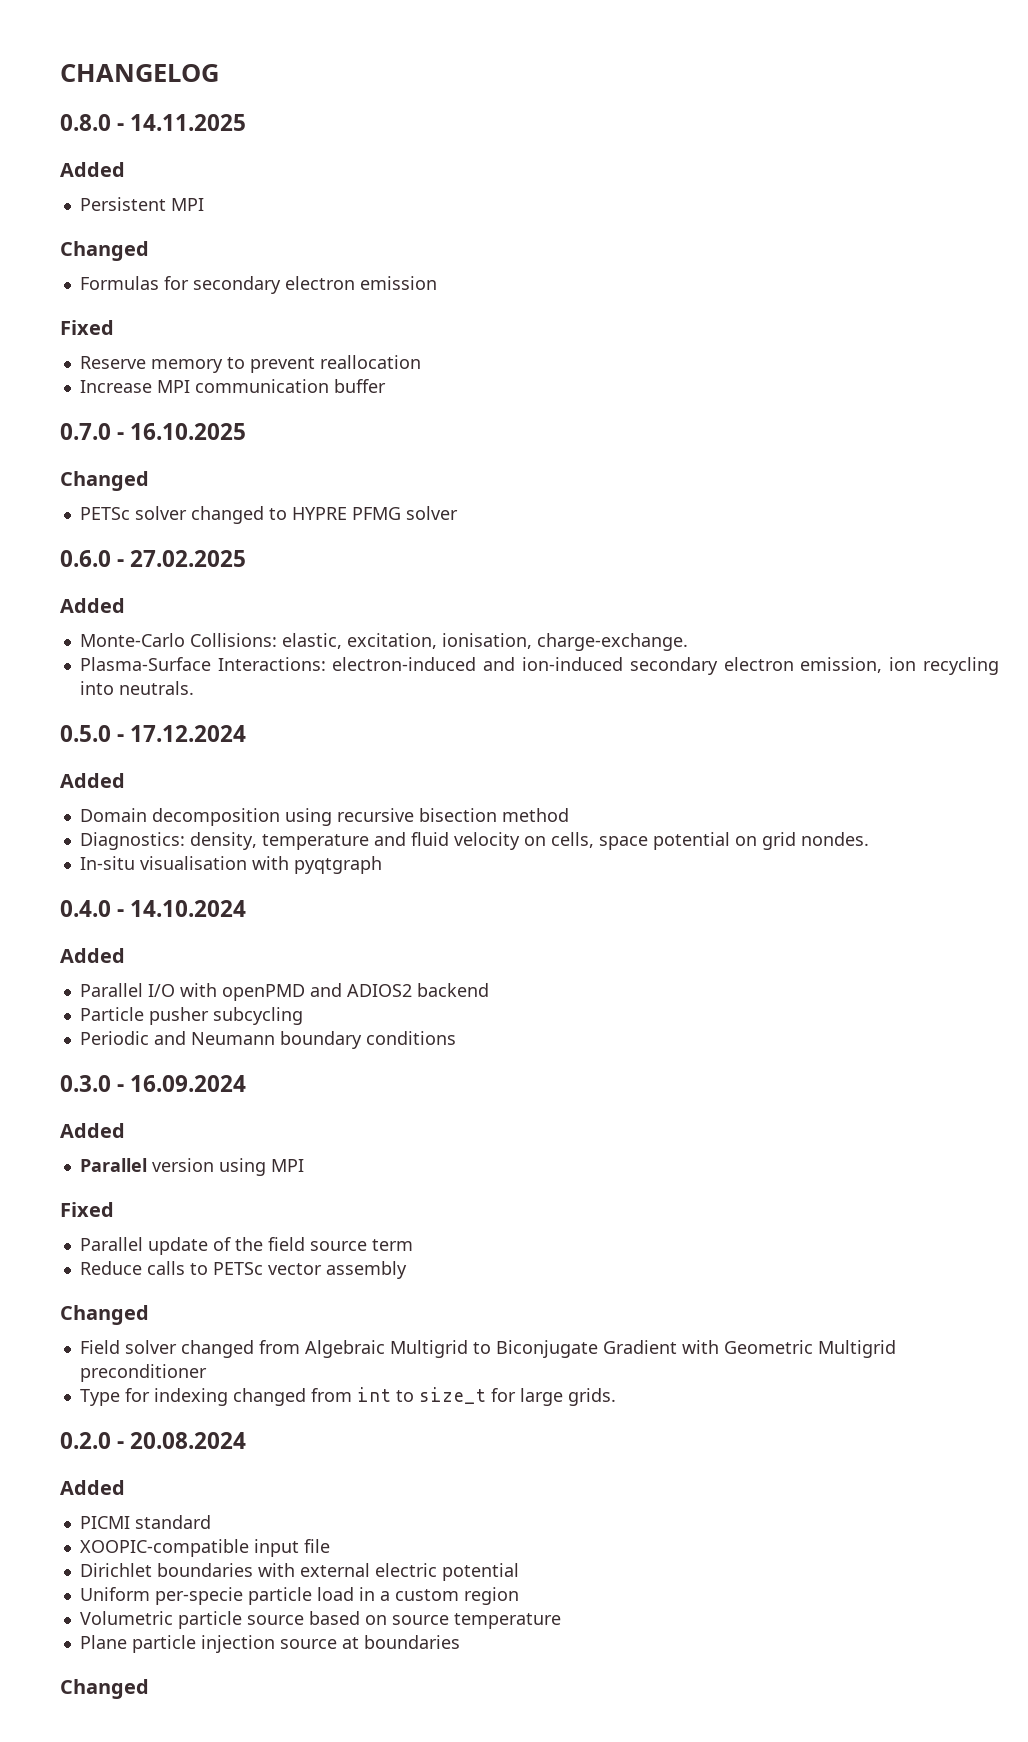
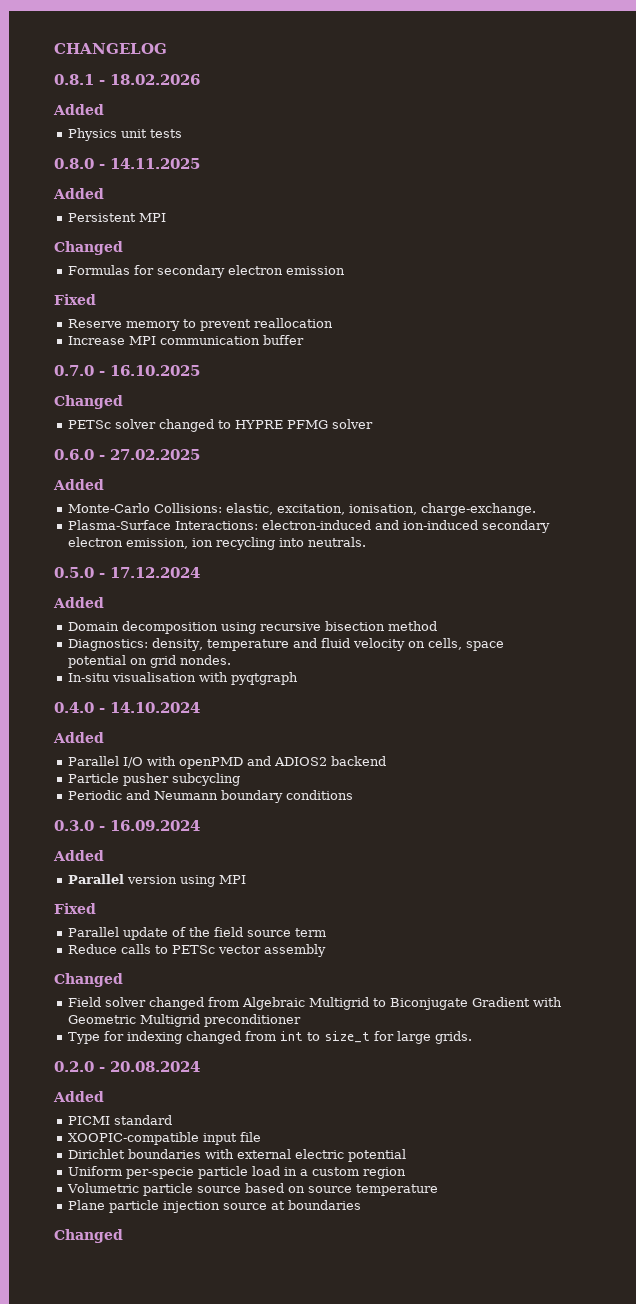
+ 0.8.1 - 18.02.2026
+ Added
+ Physics unit tests

